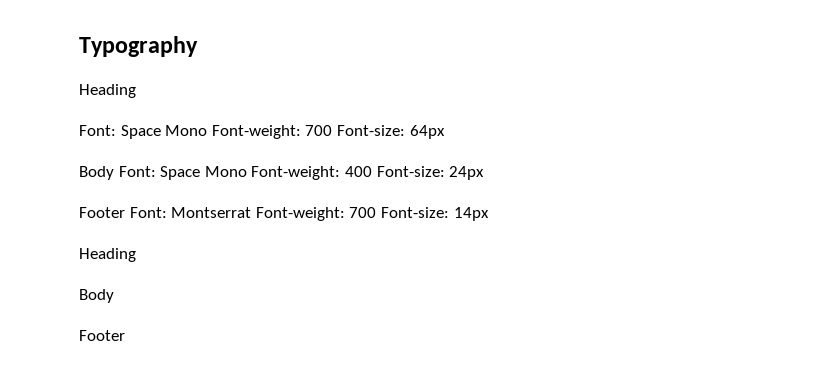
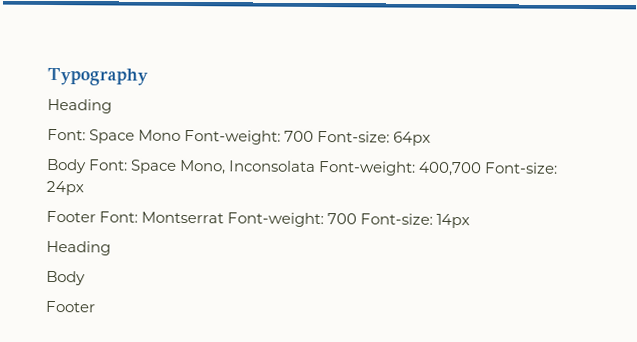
- Body Font: Space Mono Font-weight: 400 Font-size: 24px
+ Body Font: Space Mono, Inconsolata Font-weight: 400,700 Font-size: 24px

